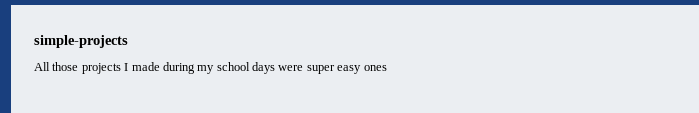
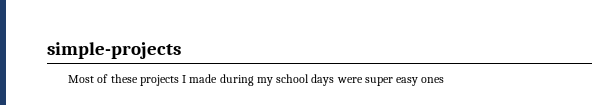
- All those projects I made during my school days were super easy ones
+ Most of these projects I made during my school days were super easy ones

